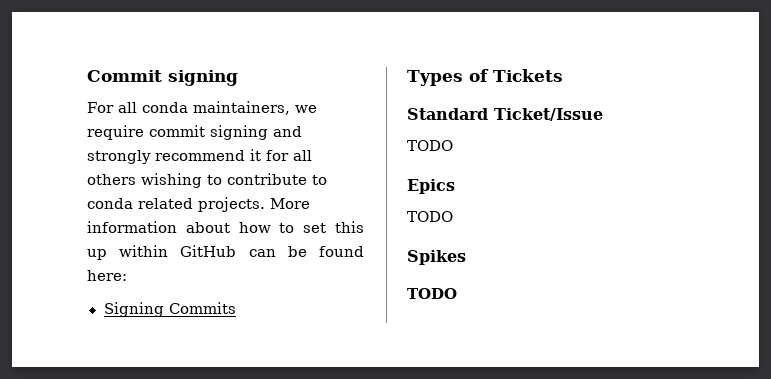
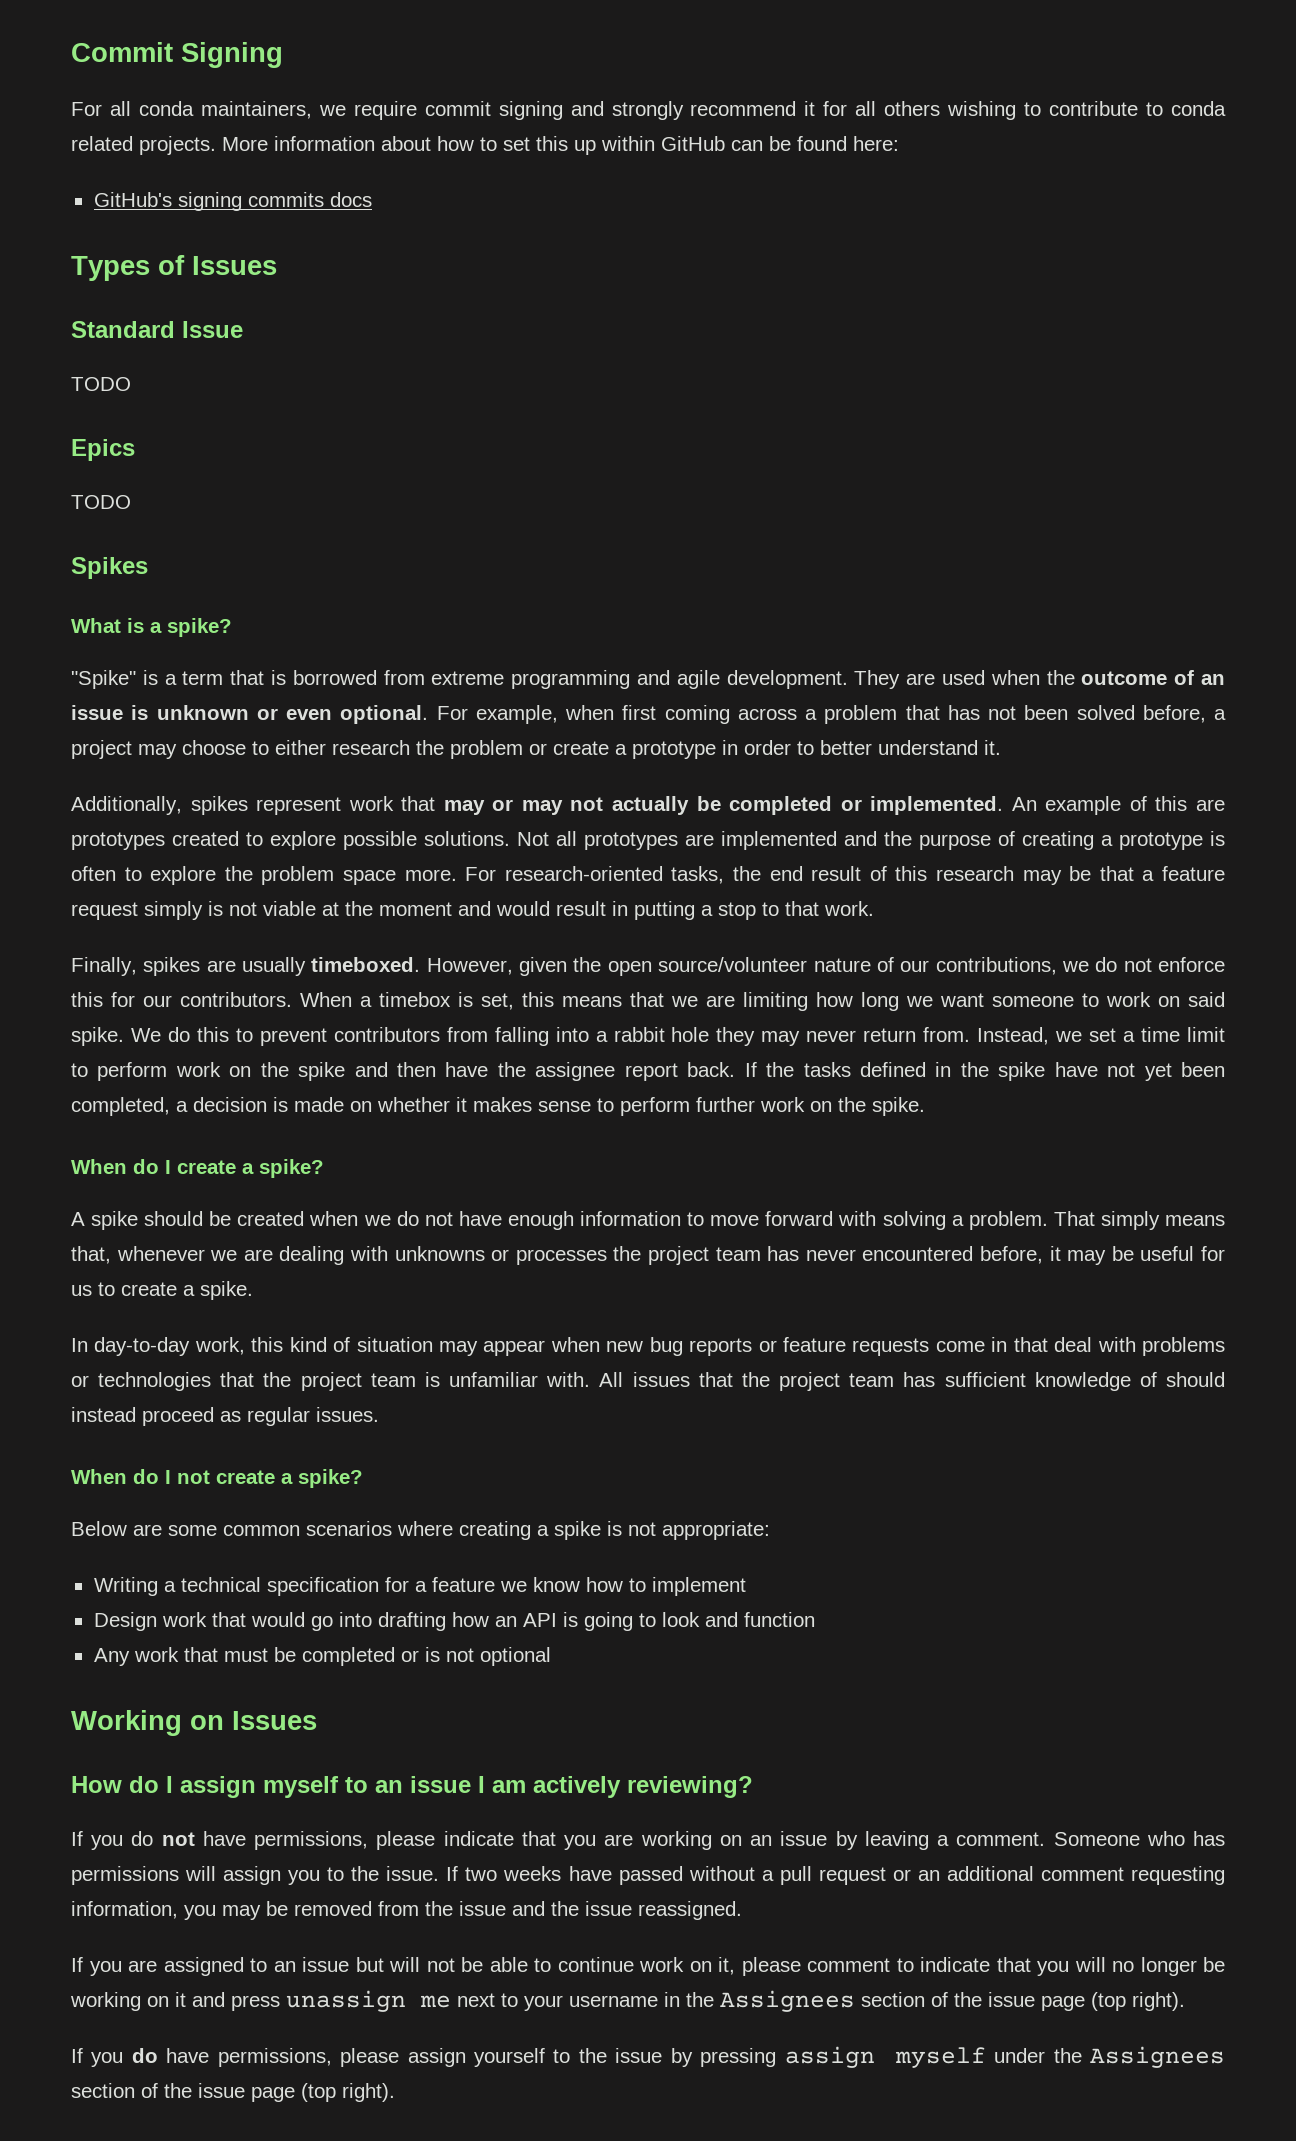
- Commit signing
+ Commit Signing
- Signing Commits
+ GitHub's signing commits docs
- Types of Tickets
+ Types of Issues
- Standard Ticket/Issue
+ Standard Issue
  Spikes
- TODO
+ What is a spike?
+ "Spike" is a term that is borrowed from extreme programming and agile development. They are used when the outcome of an issue is unknown or even optional. For example, when first coming across a problem that has not been solved before, a project may choose to either research the problem or create a prototype in order to better understand it.
+ Additionally, spikes represent work that may or may not actually be completed or implemented. An example of this are prototypes created to explore possible solutions. Not all prototypes are implemented and the purpose of creating a prototype is often to explore the problem space more. For research-oriented tasks, the end result of this research may be that a feature request simply is not viable at the moment and would result in putting a stop to that work.
+ Finally, spikes are usually timeboxed. However, given the open source/volunteer nature of our contributions, we do not enforce this for our contributors. When a timebox is set, this means that we are limiting how long we want someone to work on said spike. We do this to prevent contributors from falling into a rabbit hole they may never return from. Instead, we set a time limit to perform work on the spike and then have the assignee report back. If the tasks defined in the spike have not yet been completed, a decision is made on whether it makes sense to perform further work on the spike.
+ When do I create a spike?
+ A spike should be created when we do not have enough information to move forward with solving a problem. That simply means that, whenever we are dealing with unknowns or processes the project team has never encountered before, it may be useful for us to create a spike.
+ In day-to-day work, this kind of situation may appear when new bug reports or feature requests come in that deal with problems or technologies that the project team is unfamiliar with. All issues that the project team has sufficient knowledge of should instead proceed as regular issues.
+ When do I not create a spike?
+ Below are some common scenarios where creating a spike is not appropriate:
+ Writing a technical specification for a feature we know how to implement
+ Design work that would go into drafting how an API is going to look and function
+ Any work that must be completed or is not optional
+ Working on Issues
+ How do I assign myself to an issue I am actively reviewing?
+ If you do not have permissions, please indicate that you are working on an issue by leaving a comment. Someone who has permissions will assign you to the issue. If two weeks have passed without a pull request or an additional comment requesting information, you may be removed from the issue and the issue reassigned.
+ If you are assigned to an issue but will not be able to continue work on it, please comment to indicate that you will no longer be working on it and press unassign me next to your username in the Assignees section of the issue page (top right).
+ If you do have permissions, please assign yourself to the issue by pressing assign myself under the Assignees section of the issue page (top right).

